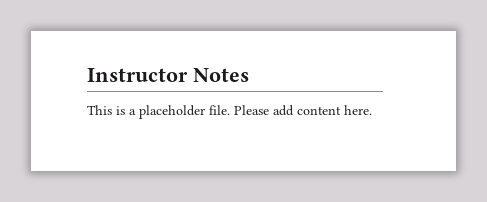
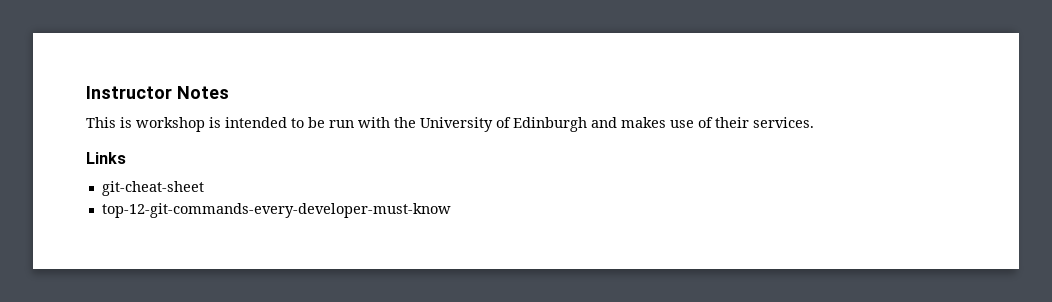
- This is a placeholder file. Please add content here.
+ This is workshop is intended to be run with the University of Edinburgh and makes use of their services.
+ Links
+ git-cheat-sheet
+ top-12-git-commands-every-developer-must-know

